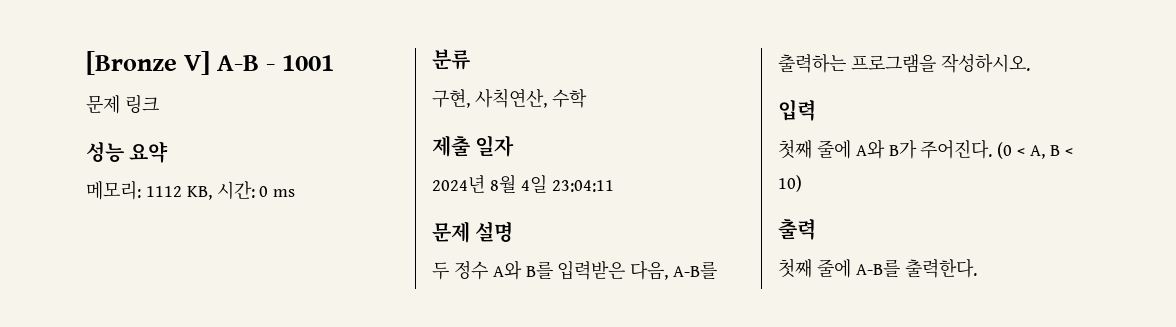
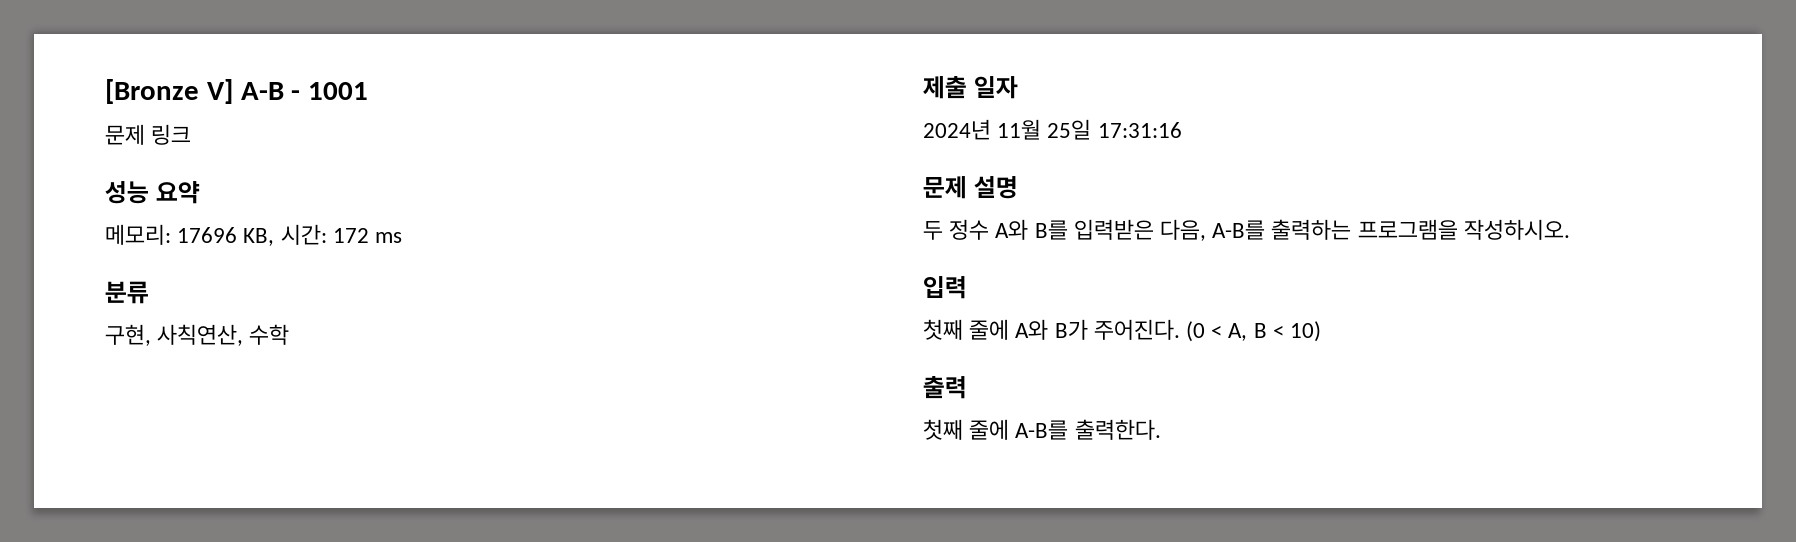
- 메모리: 1112 KB, 시간: 0 ms
+ 메모리: 17696 KB, 시간: 172 ms
- 2024년 8월 4일 23:04:11
+ 2024년 11월 25일 17:31:16

